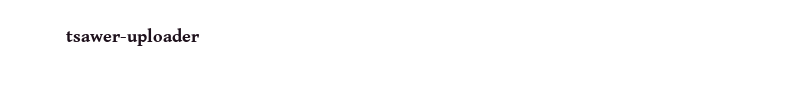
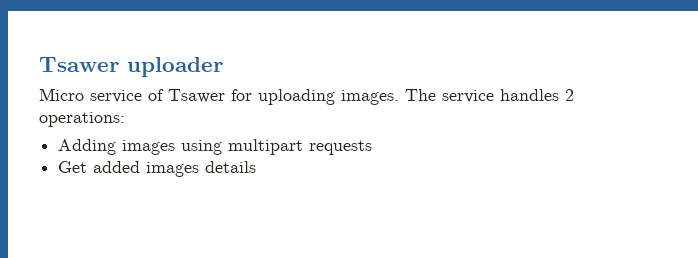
- tsawer-uploader
+ Tsawer uploader
+ Micro service of Tsawer for uploading images. The service handles 2 operations:
+ Adding images using multipart requests
+ Get added images details

